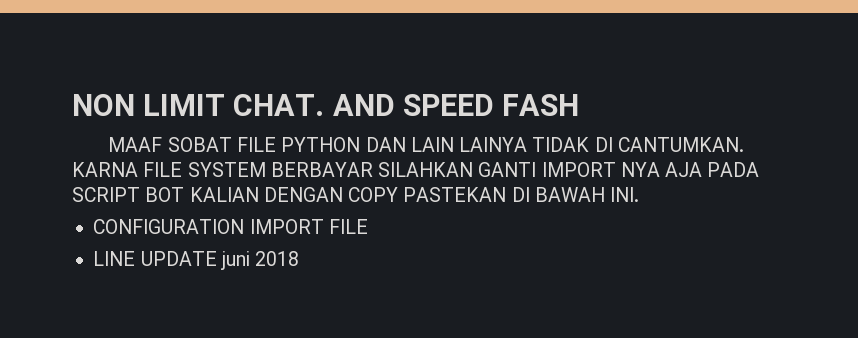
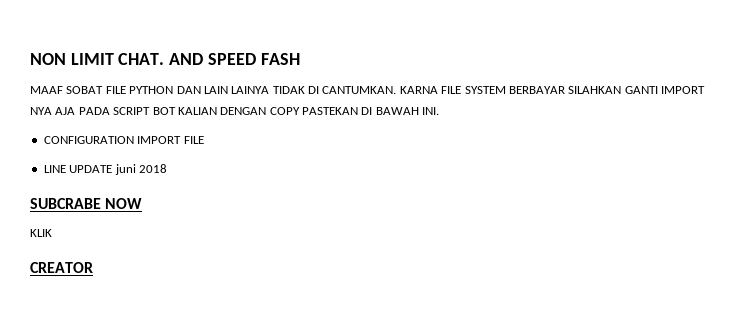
+ SUBCRABE NOW
+ KLIK
+ CREATOR

